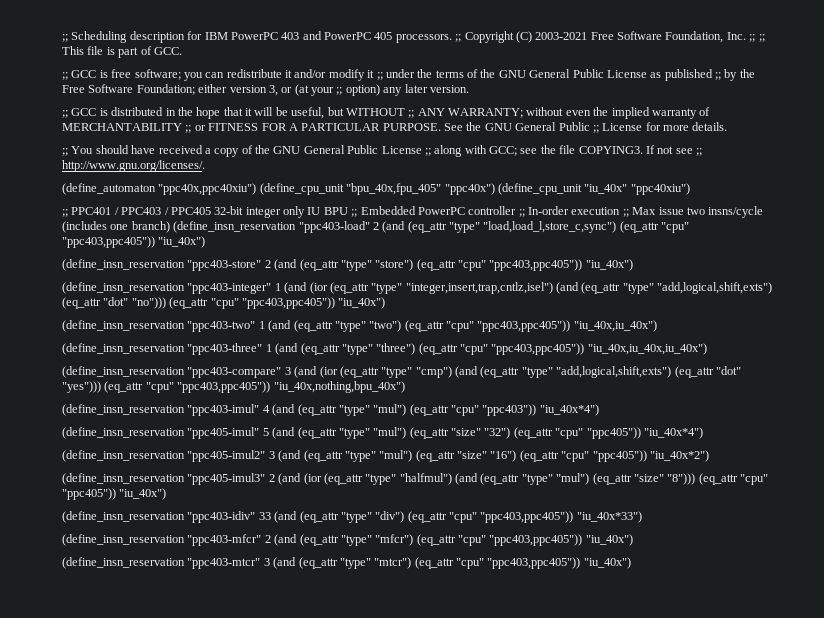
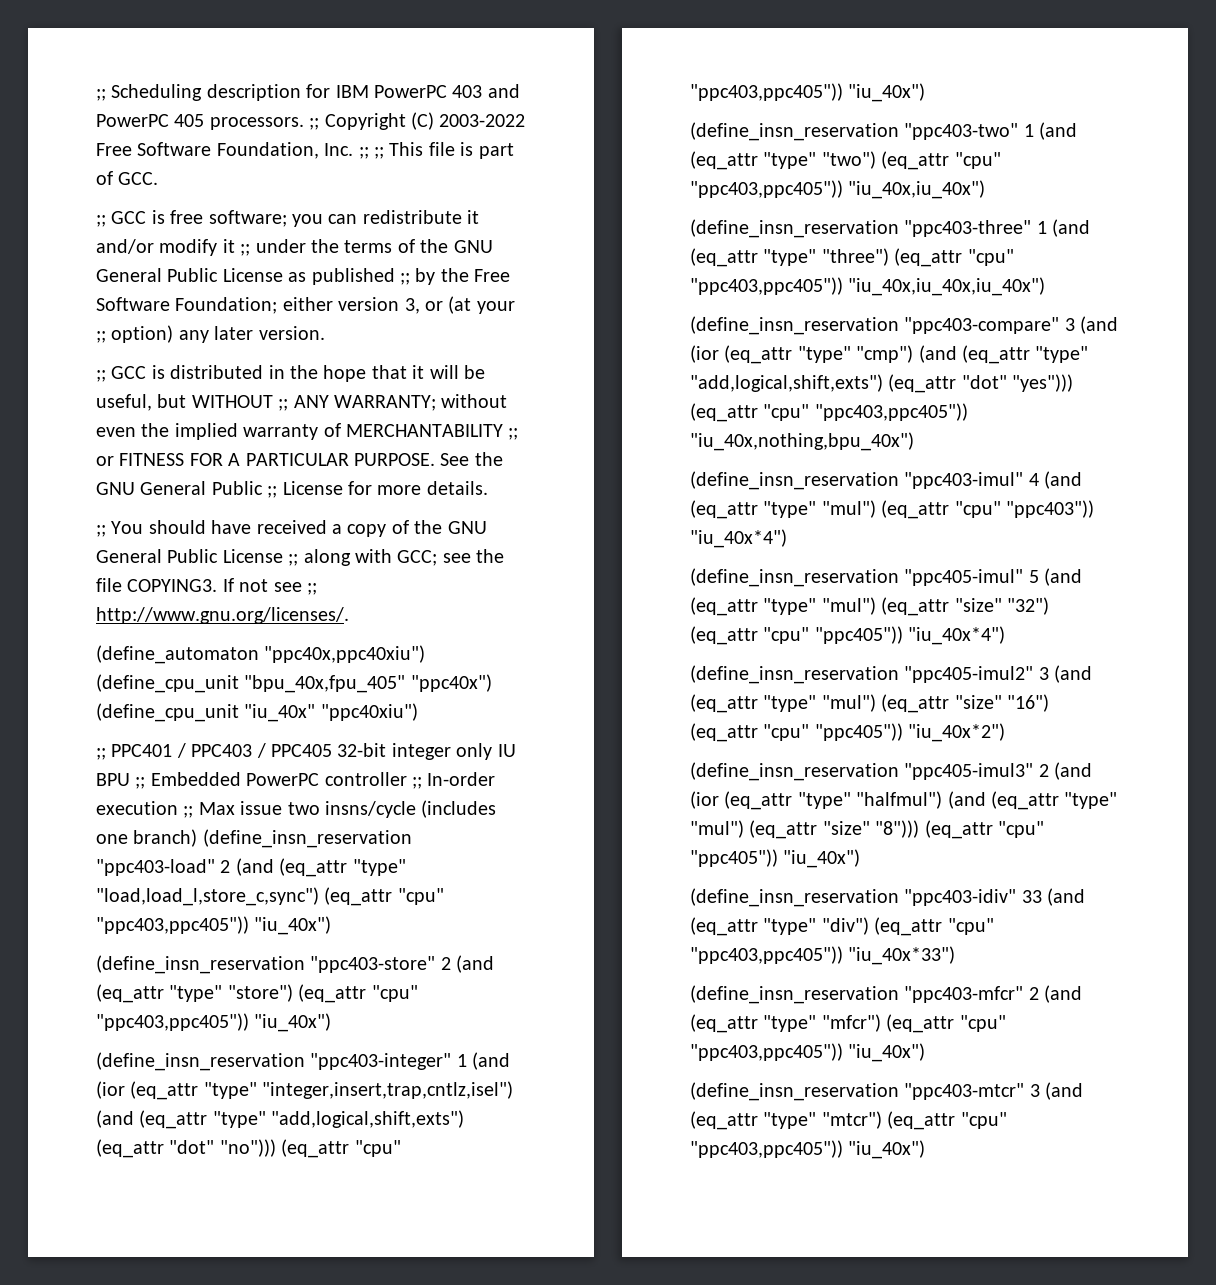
- ;; Scheduling description for IBM PowerPC 403 and PowerPC 405 processors. ;; Copyright (C) 2003-2021 Free Software Foundation, Inc. ;; ;; This file is part of GCC.
+ ;; Scheduling description for IBM PowerPC 403 and PowerPC 405 processors. ;; Copyright (C) 2003-2022 Free Software Foundation, Inc. ;; ;; This file is part of GCC.

